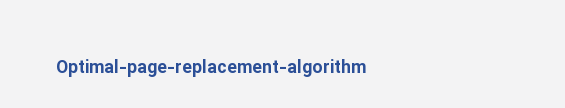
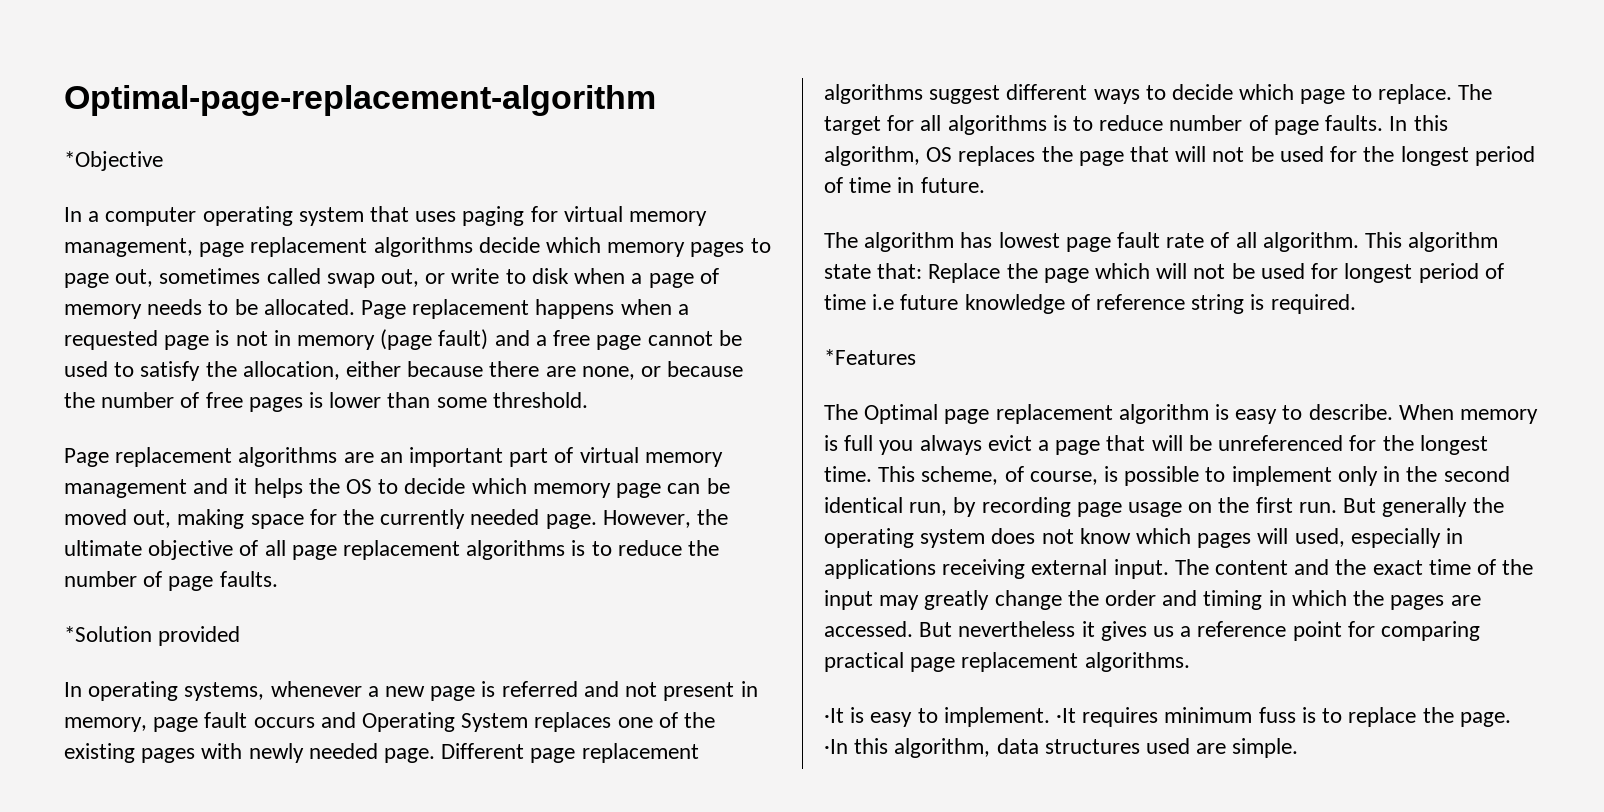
+ *Objective
+ In a computer operating system that uses paging for virtual memory management, page replacement algorithms decide which memory pages to page out, sometimes called swap out, or write to disk when a page of memory needs to be allocated. Page replacement happens when a requested page is not in memory (page fault) and a free page cannot be used to satisfy the allocation, either because there are none, or because the number of free pages is lower than some threshold.
+ Page replacement algorithms are an important part of virtual memory management and it helps the OS to decide which memory page can be moved out, making space for the currently needed page. However, the ultimate objective of all page replacement algorithms is to reduce the number of page faults.
+ *Solution provided
+ In operating systems, whenever a new page is referred and not present in memory, page fault occurs and Operating System replaces one of the existing pages with newly needed page. Different page replacement algorithms suggest different ways to decide which page to replace. The target for all algorithms is to reduce number of page faults. In this algorithm, OS replaces the page that will not be used for the longest period of time in future.
+ The algorithm has lowest page fault rate of all algorithm. This algorithm state that: Replace the page which will not be used for longest period of time i.e future knowledge of reference string is required.
+ *Features
+ The Optimal page replacement algorithm is easy to describe. When memory is full you always evict a page that will be unreferenced for the longest time. This scheme, of course, is possible to implement only in the second identical run, by recording page usage on the first run. But generally the operating system does not know which pages will used, especially in applications receiving external input. The content and the exact time of the input may greatly change the order and timing in which the pages are accessed. But nevertheless it gives us a reference point for comparing practical page replacement algorithms.
+ ·It is easy to implement. ·It requires minimum fuss is to replace the page. ·In this algorithm, data structures used are simple.

